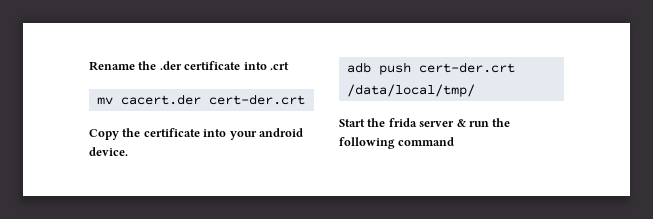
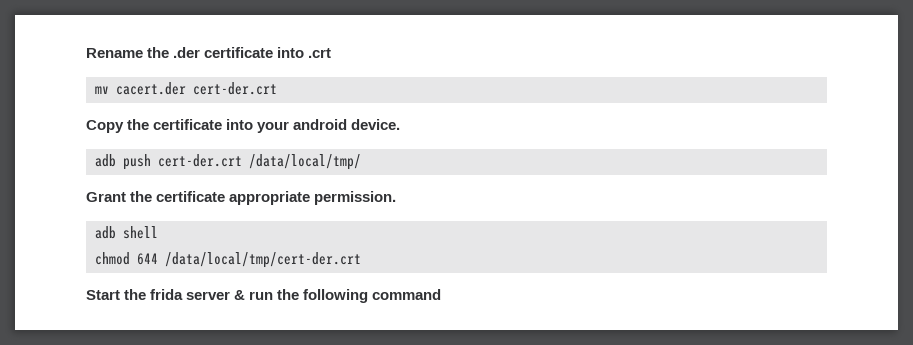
+ Grant the certificate appropriate permission.
+ adb shell
+ chmod 644 /data/local/tmp/cert-der.crt

